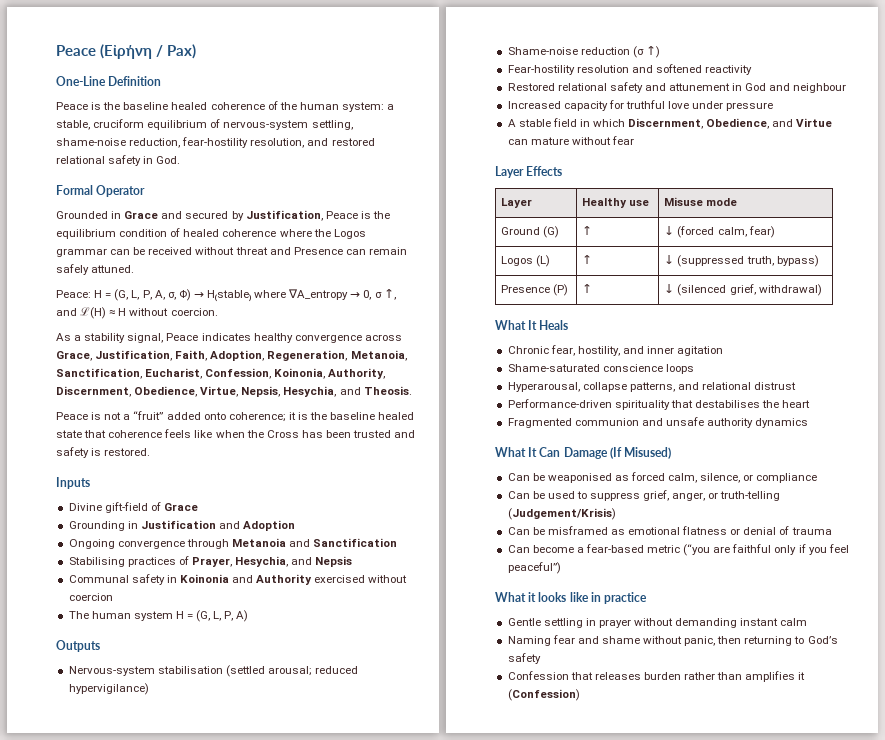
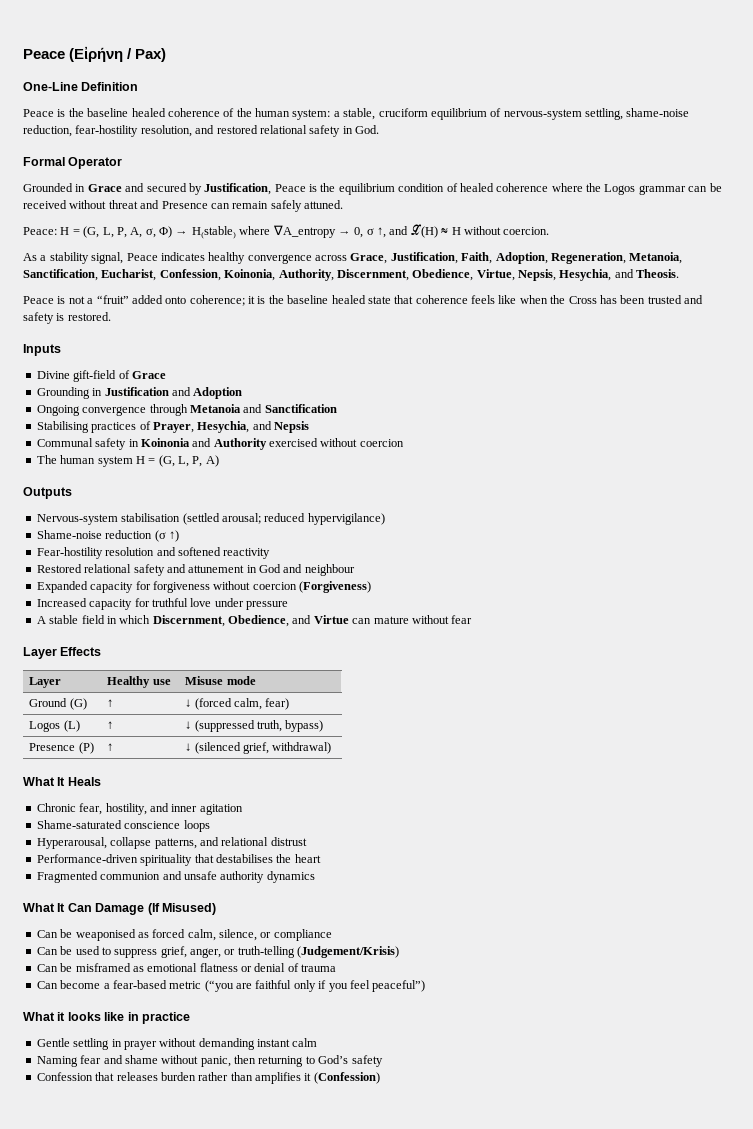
+ Expanded capacity for forgiveness without coercion (Forgiveness)

